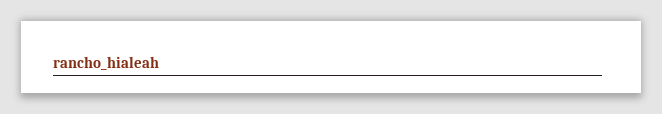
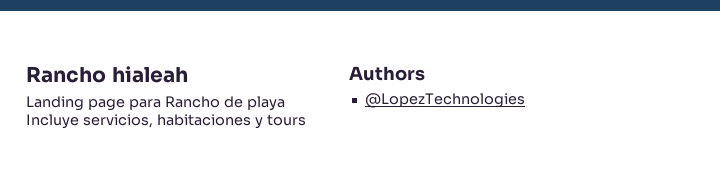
- rancho_hialeah
+ Rancho hialeah
+ Landing page para Rancho de playa Incluye servicios, habitaciones y tours
+ Authors
+ @LopezTechnologies

